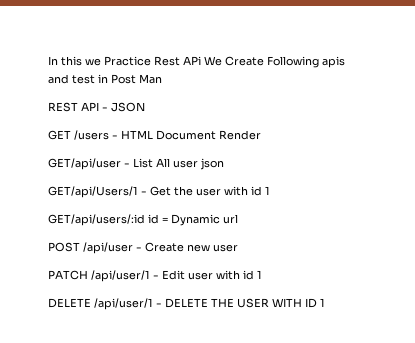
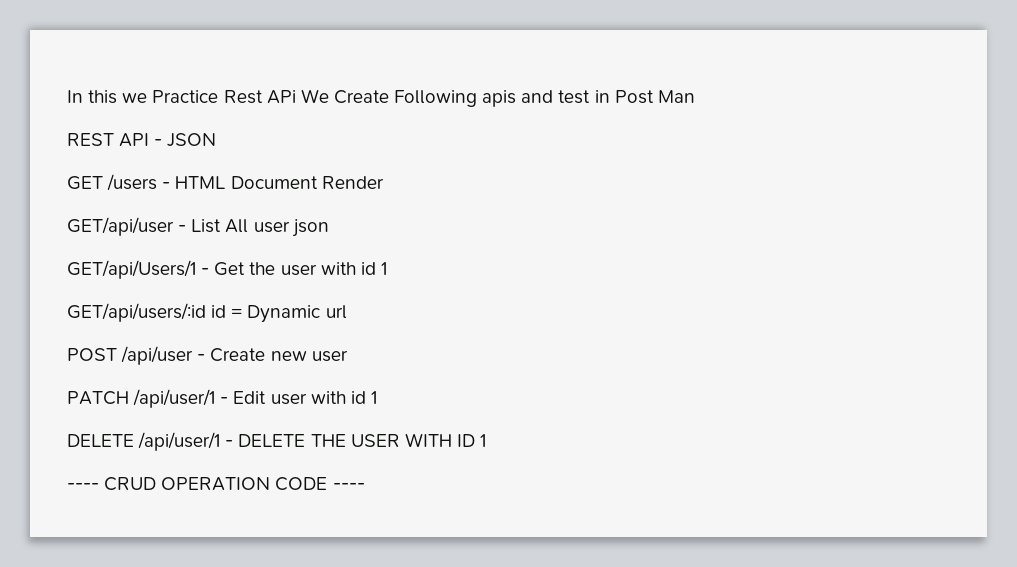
+ ---- CRUD OPERATION CODE ----

